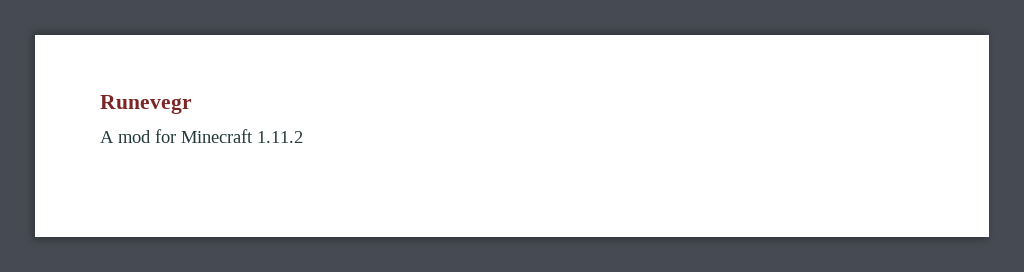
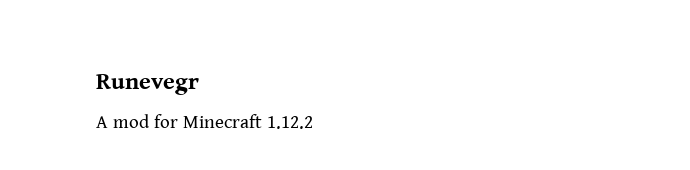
- A mod for Minecraft 1.11.2
+ A mod for Minecraft 1.12.2

